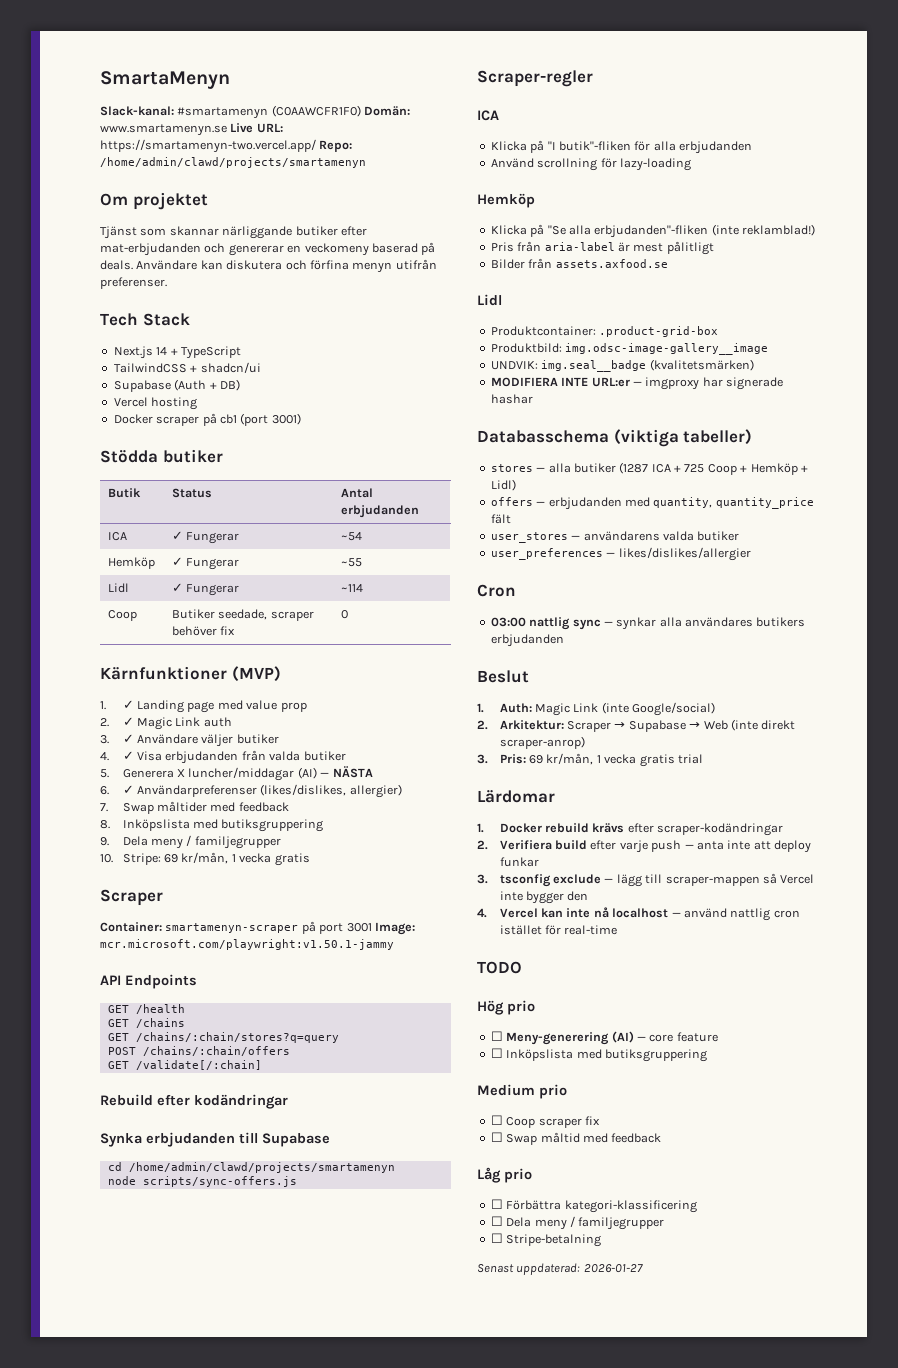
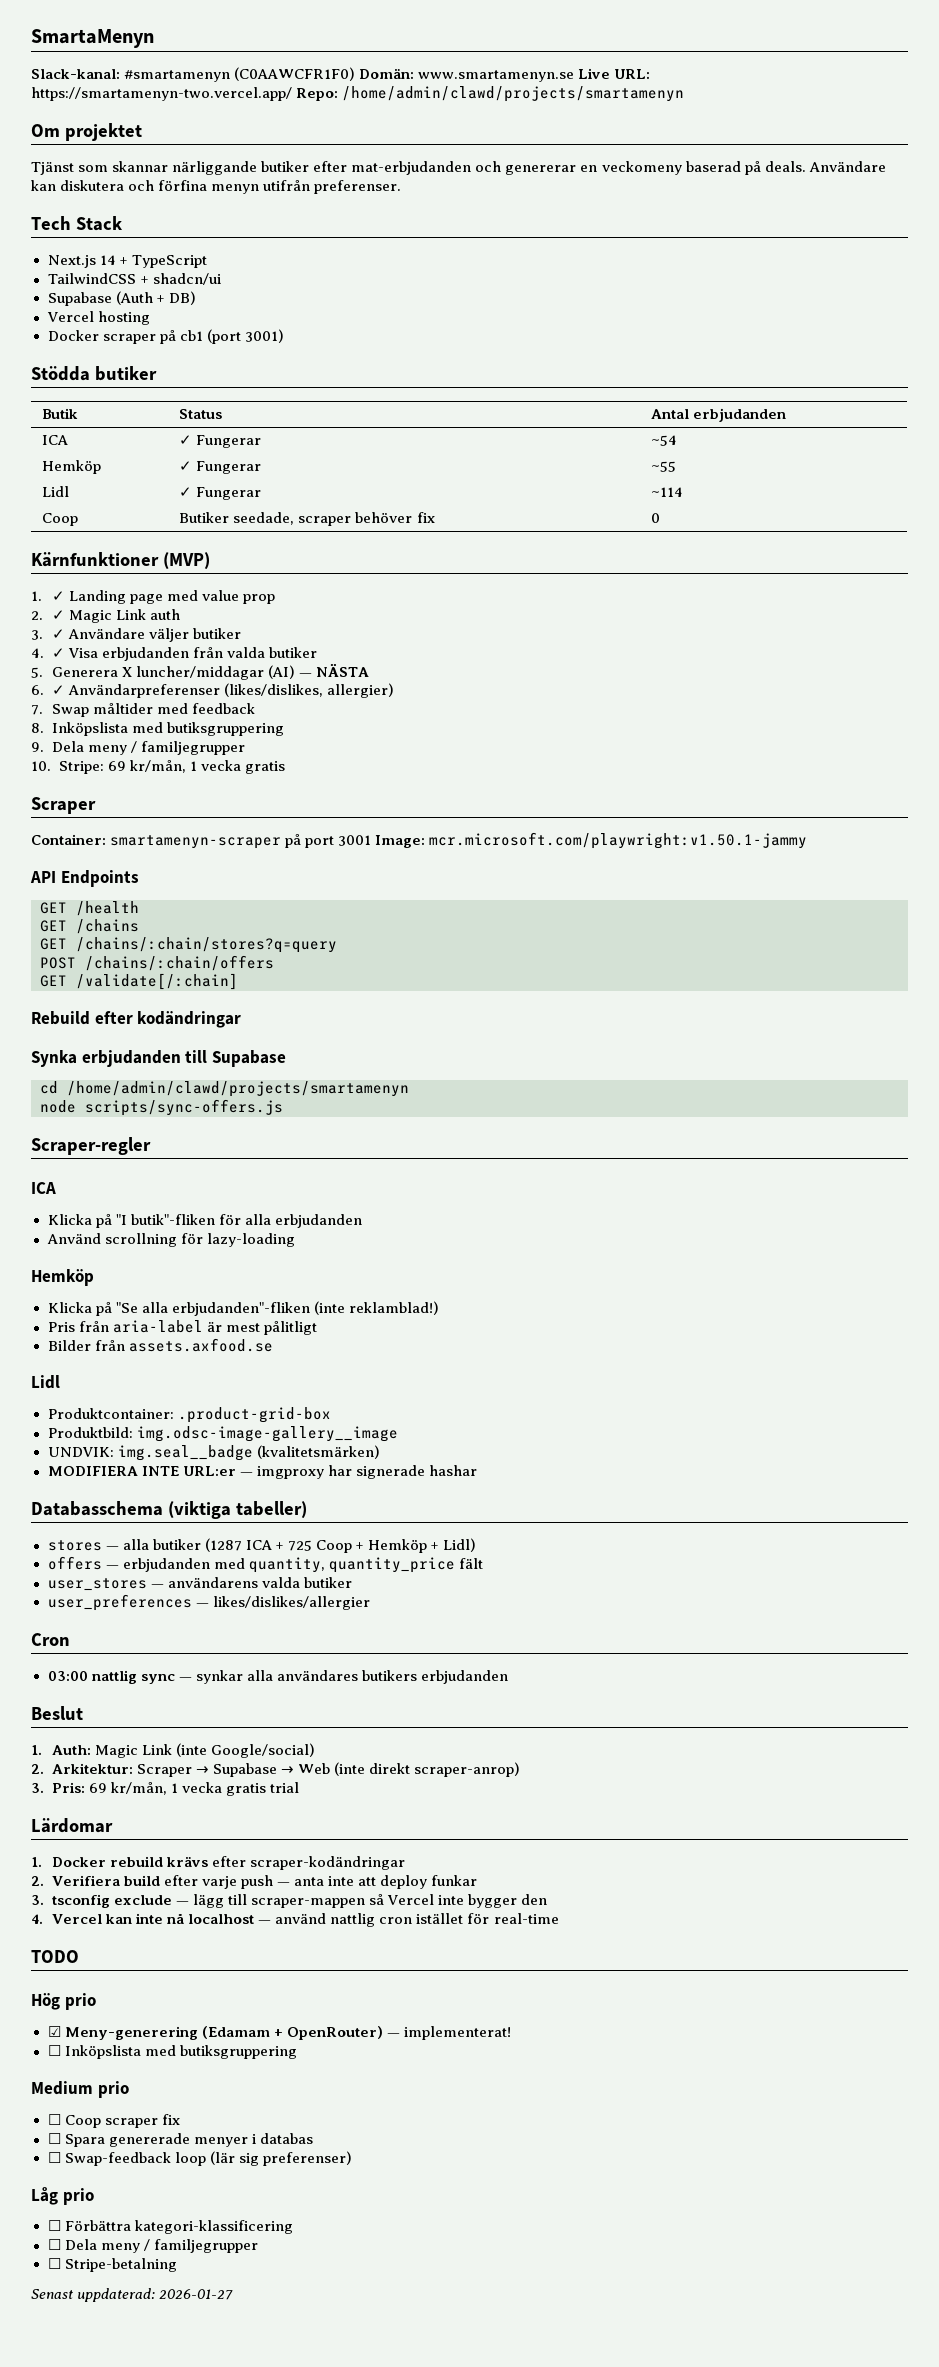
- ☐ Meny-generering (AI) — core feature
+ ☑ Meny-generering (Edamam + OpenRouter) — implementerat!
- ☐ Swap måltid med feedback
+ ☐ Spara genererade menyer i databas
+ ☐ Swap-feedback loop (lär sig preferenser)

